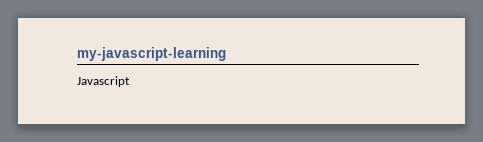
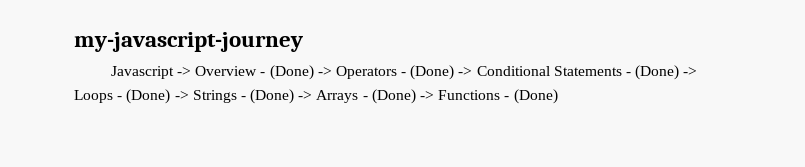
- my-javascript-learning
+ my-javascript-journey
- Javascript
+ Javascript -> Overview - (Done) -> Operators - (Done) -> Conditional Statements - (Done) -> Loops - (Done) -> Strings - (Done) -> Arrays - (Done) -> Functions - (Done)

